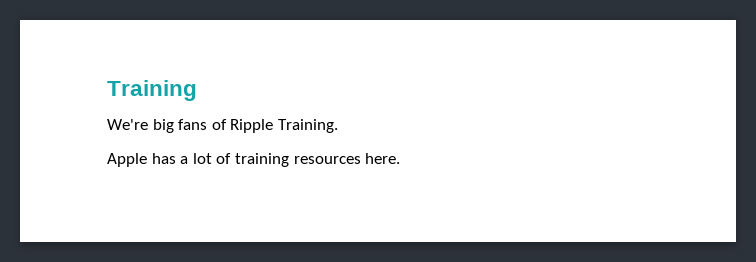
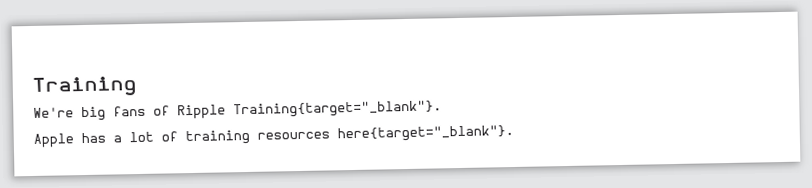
- We're big fans of Ripple Training.
+ We're big fans of Ripple Training{target="_blank"}.
- Apple has a lot of training resources here.
+ Apple has a lot of training resources here{target="_blank"}.

